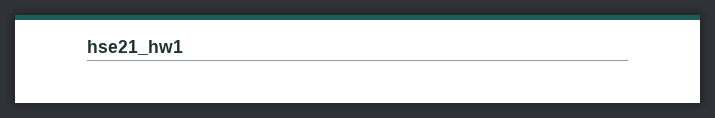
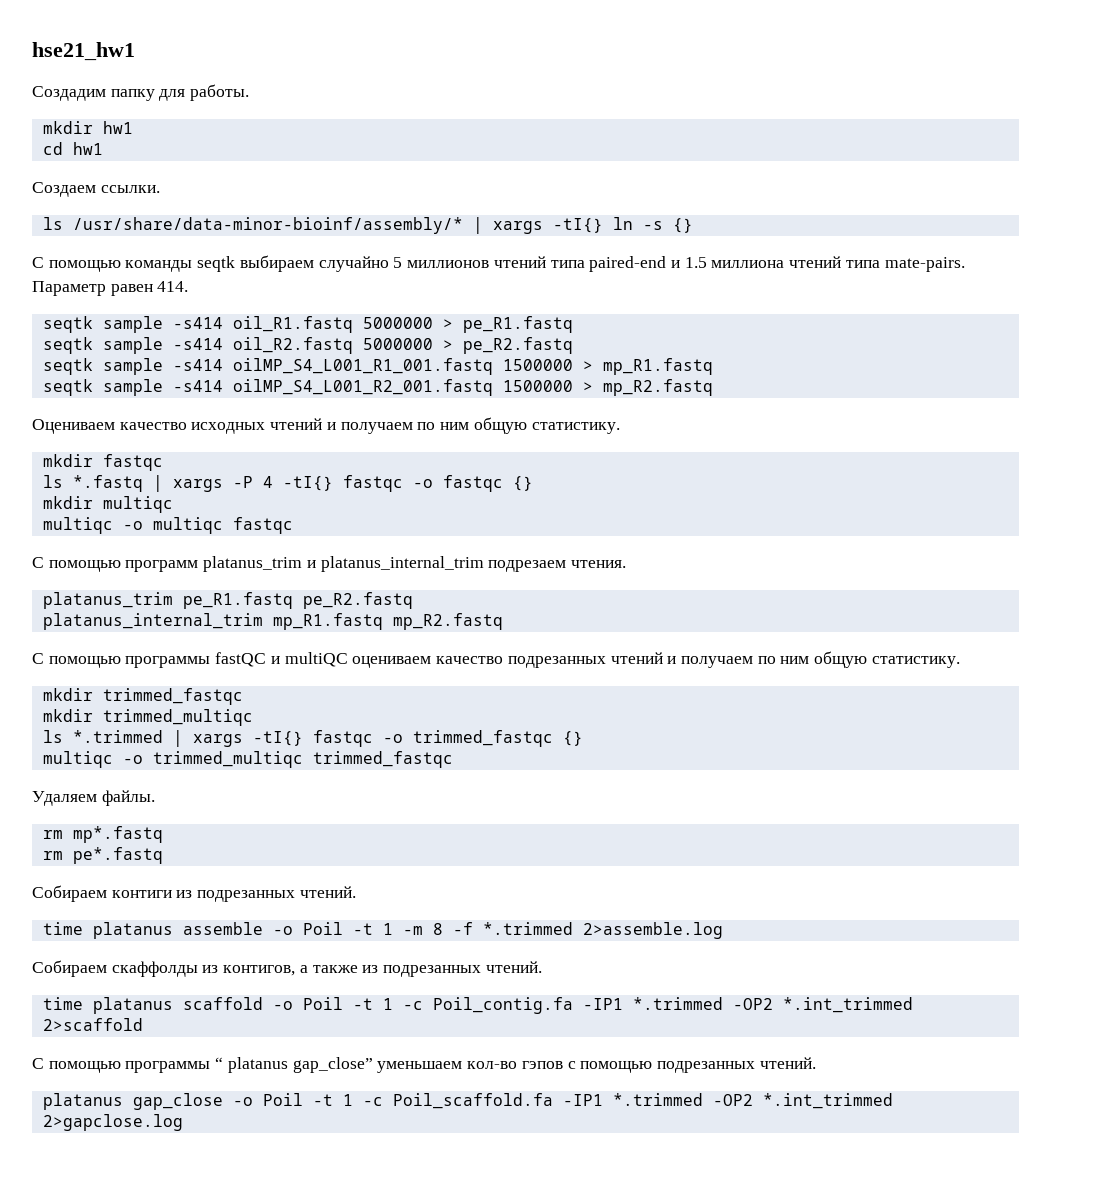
+ Создадим папку для работы.
+ mkdir hw1
+ cd hw1
+ Создаем ссылки.
+ ls /usr/share/data-minor-bioinf/assembly/* | xargs -tI{} ln -s {}
+ С помощью команды seqtk выбираем случайно 5 миллионов чтений типа paired-end и 1.5 миллиона чтений типа mate-pairs. Параметр равен 414.
+ seqtk sample -s414 oil_R1.fastq 5000000 > pe_R1.fastq
+ seqtk sample -s414 oil_R2.fastq 5000000 > pe_R2.fastq
+ seqtk sample -s414 oilMP_S4_L001_R1_001.fastq 1500000 > mp_R1.fastq
+ seqtk sample -s414 oilMP_S4_L001_R2_001.fastq 1500000 > mp_R2.fastq
+ Оцениваем качество исходных чтений и получаем по ним общую статистику.
+ mkdir fastqc
+ ls *.fastq | xargs -P 4 -tI{} fastqc -o fastqc {}
+ mkdir multiqc
+ multiqc -o multiqc fastqc
+ С помощью программ platanus_trim и platanus_internal_trim подрезаем чтения.
+ platanus_trim pe_R1.fastq pe_R2.fastq
+ platanus_internal_trim mp_R1.fastq mp_R2.fastq
+ С помощью программы fastQC и multiQC оцениваем качество подрезанных чтений и получаем по ним общую статистику.
+ mkdir trimmed_fastqc
+ mkdir trimmed_multiqc
+ ls *.trimmed | xargs -tI{} fastqc -o trimmed_fastqc {}
+ multiqc -o trimmed_multiqc trimmed_fastqc
+ Удаляем файлы.
+ rm mp*.fastq
+ rm pe*.fastq
+ Собираем контиги из подрезанных чтений.
+ time platanus assemble -o Poil -t 1 -m 8 -f *.trimmed 2>assemble.log
+ Собираем скаффолды из контигов, а также из подрезанных чтений.
+ time platanus scaffold -o Poil -t 1 -c Poil_contig.fa -IP1 *.trimmed -OP2 *.int_trimmed 2>scaffold
+ С помощью программы “ platanus gap_close” уменьшаем кол-во гэпов с помощью подрезанных чтений.
+ platanus gap_close -o Poil -t 1 -c Poil_scaffold.fa -IP1 *.trimmed -OP2 *.int_trimmed 2>gapclose.log

